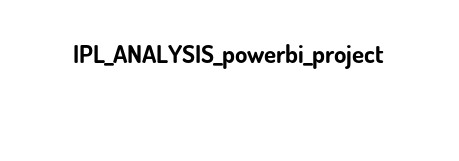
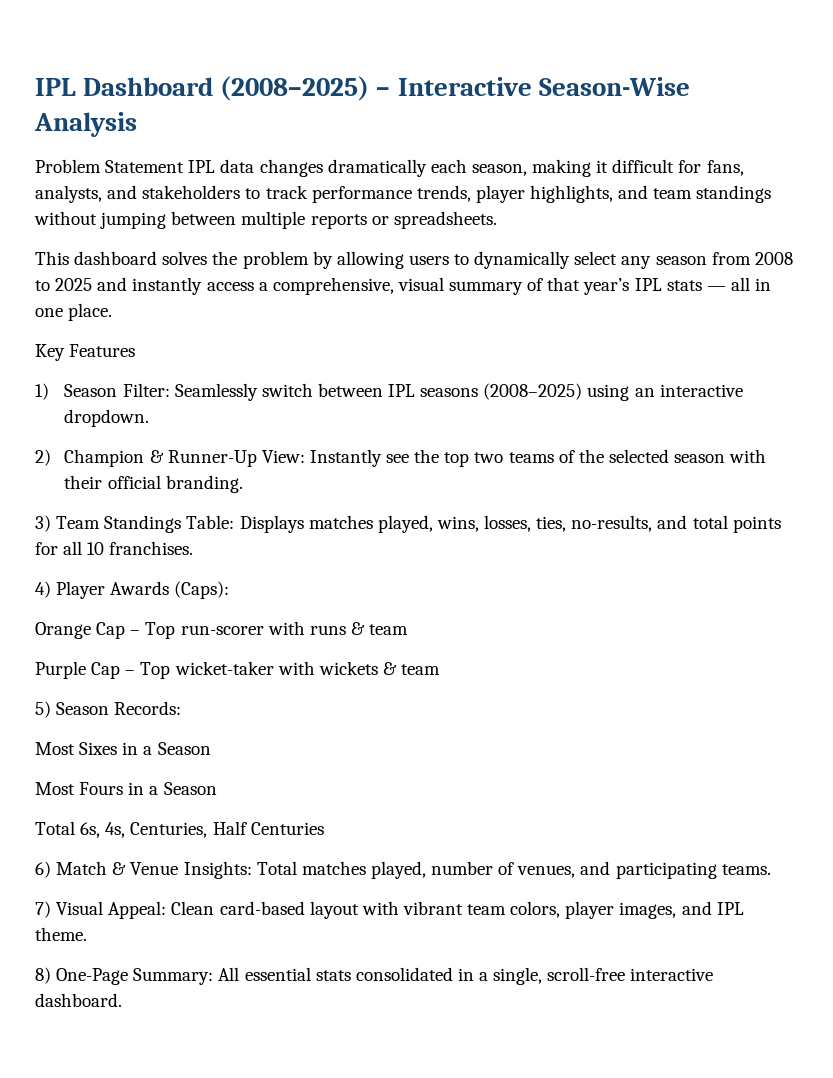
- IPL_ANALYSIS_powerbi_project
+ IPL Dashboard (2008–2025) – Interactive Season-Wise Analysis
+ Problem Statement IPL data changes dramatically each season, making it difficult for fans, analysts, and stakeholders to track performance trends, player highlights, and team standings without jumping between multiple reports or spreadsheets.
+ This dashboard solves the problem by allowing users to dynamically select any season from 2008 to 2025 and instantly access a comprehensive, visual summary of that year’s IPL stats — all in one place.
+ Key Features
+ 1) Season Filter: Seamlessly switch between IPL seasons (2008–2025) using an interactive dropdown.
+ 2) Champion & Runner-Up View: Instantly see the top two teams of the selected season with their official branding.
+ 3) Team Standings Table: Displays matches played, wins, losses, ties, no-results, and total points for all 10 franchises.
+ 4) Player Awards (Caps):
+ Orange Cap – Top run-scorer with runs & team
+ Purple Cap – Top wicket-taker with wickets & team
+ 5) Season Records:
+ Most Sixes in a Season
+ Most Fours in a Season
+ Total 6s, 4s, Centuries, Half Centuries
+ 6) Match & Venue Insights: Total matches played, number of venues, and participating teams.
+ 7) Visual Appeal: Clean card-based layout with vibrant team colors, player images, and IPL theme.
+ 8) One-Page Summary: All essential stats consolidated in a single, scroll-free interactive dashboard.

